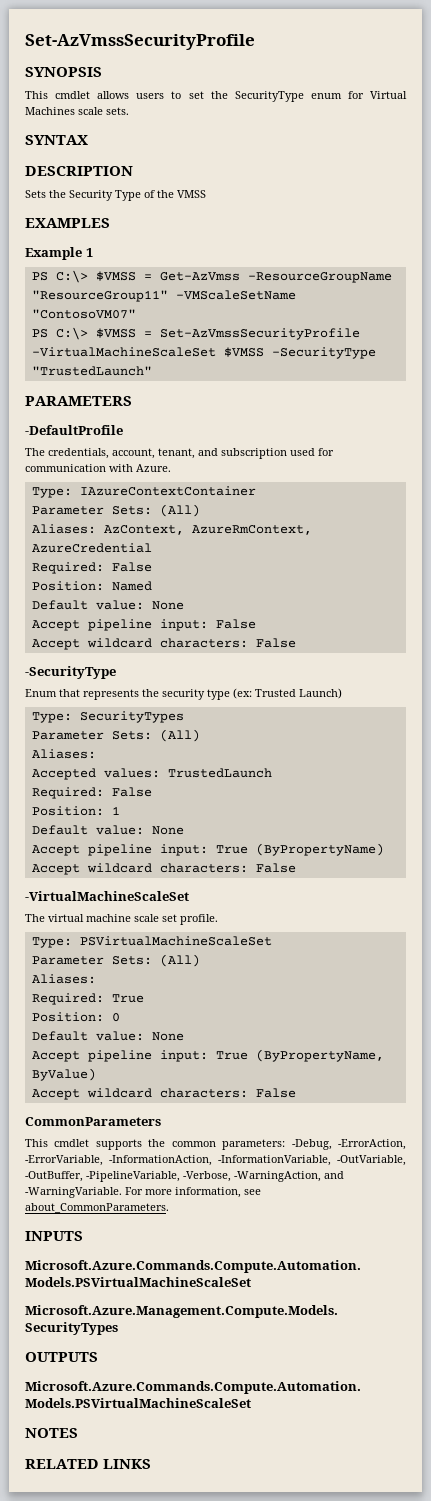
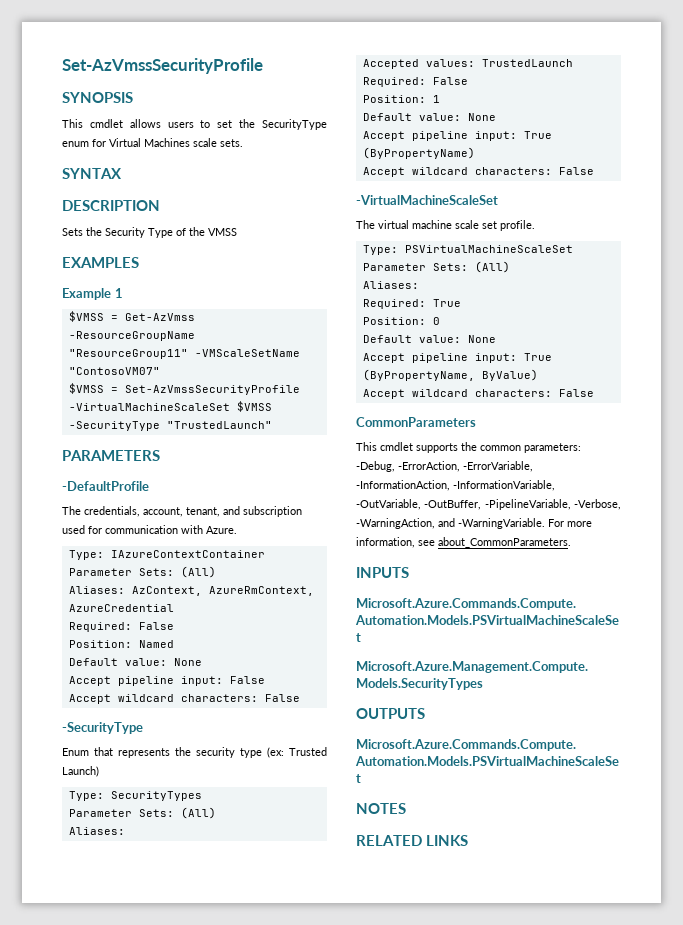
- PS C:\> $VMSS = Get-AzVmss -ResourceGroupName "ResourceGroup11" -VMScaleSetName "ContosoVM07"
+ $VMSS = Get-AzVmss -ResourceGroupName "ResourceGroup11" -VMScaleSetName "ContosoVM07"
- PS C:\> $VMSS = Set-AzVmssSecurityProfile -VirtualMachineScaleSet $VMSS -SecurityType "TrustedLaunch"
+ $VMSS = Set-AzVmssSecurityProfile -VirtualMachineScaleSet $VMSS -SecurityType "TrustedLaunch"

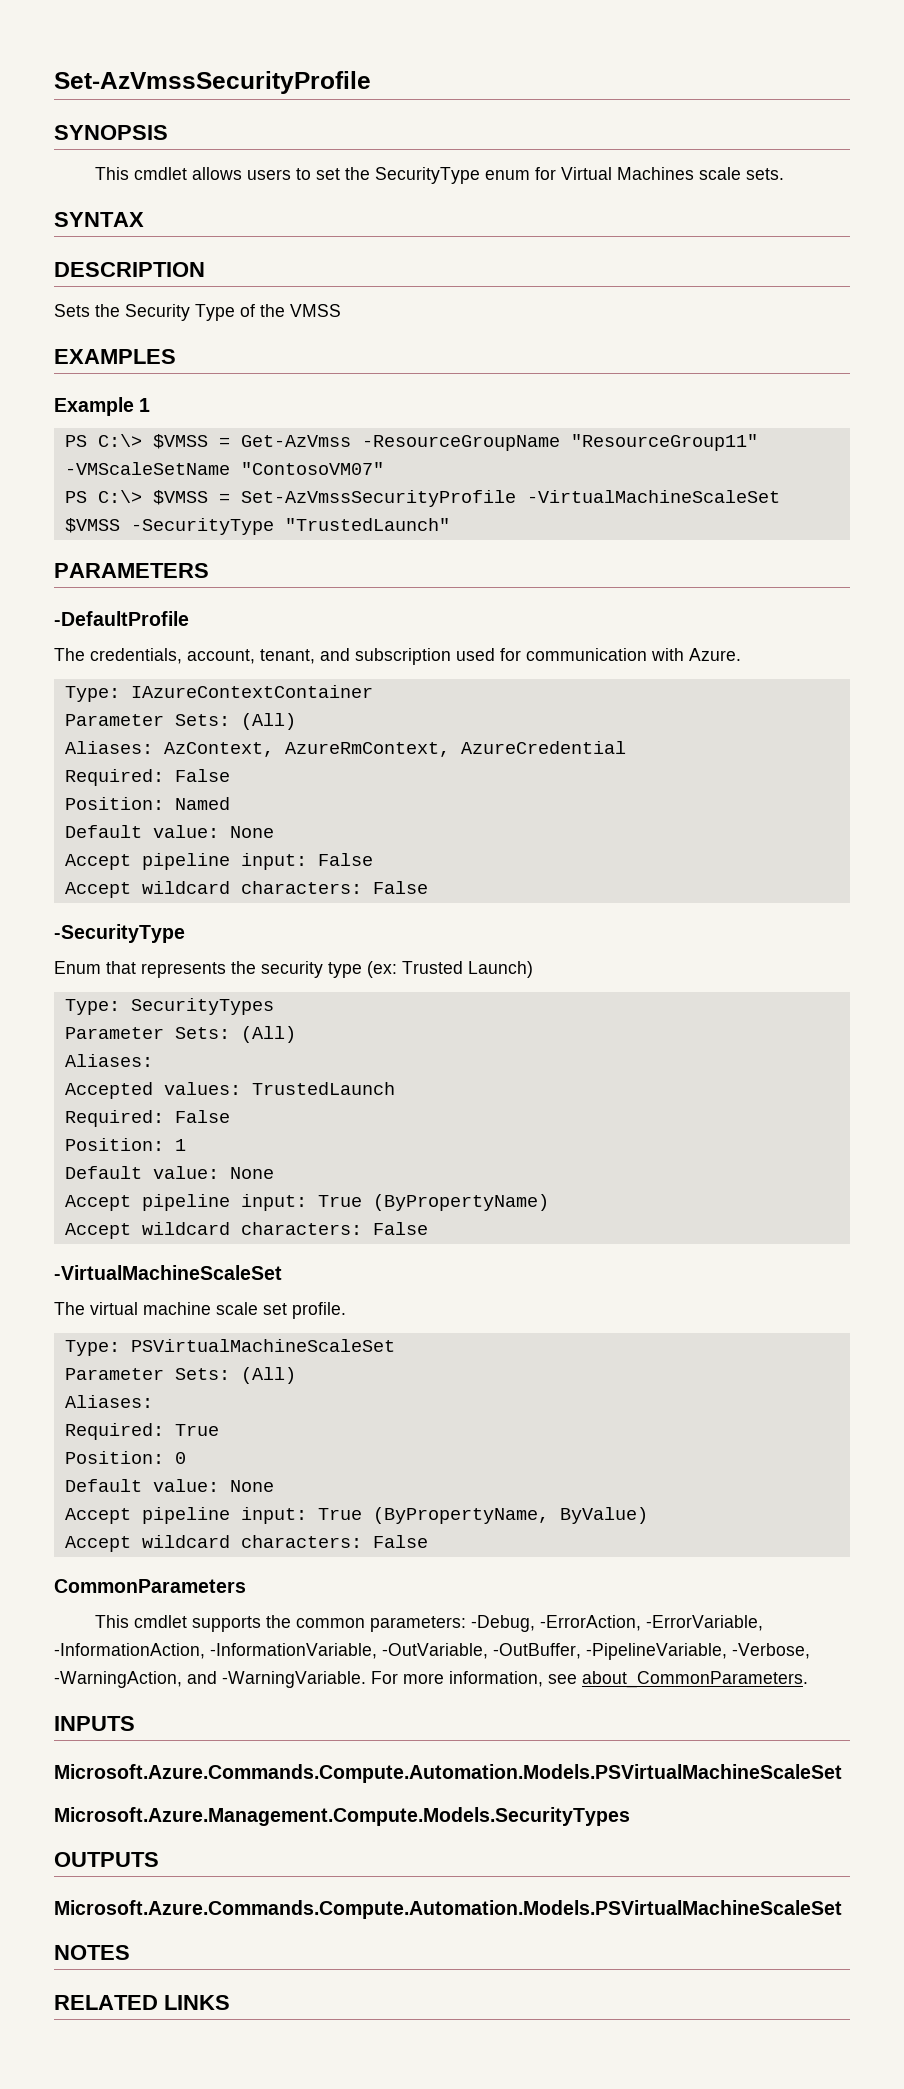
- $VMSS = Get-AzVmss -ResourceGroupName "ResourceGroup11" -VMScaleSetName "ContosoVM07"
+ PS C:\> $VMSS = Get-AzVmss -ResourceGroupName "ResourceGroup11" -VMScaleSetName "ContosoVM07"
- $VMSS = Set-AzVmssSecurityProfile -VirtualMachineScaleSet $VMSS -SecurityType "TrustedLaunch"
+ PS C:\> $VMSS = Set-AzVmssSecurityProfile -VirtualMachineScaleSet $VMSS -SecurityType "TrustedLaunch"

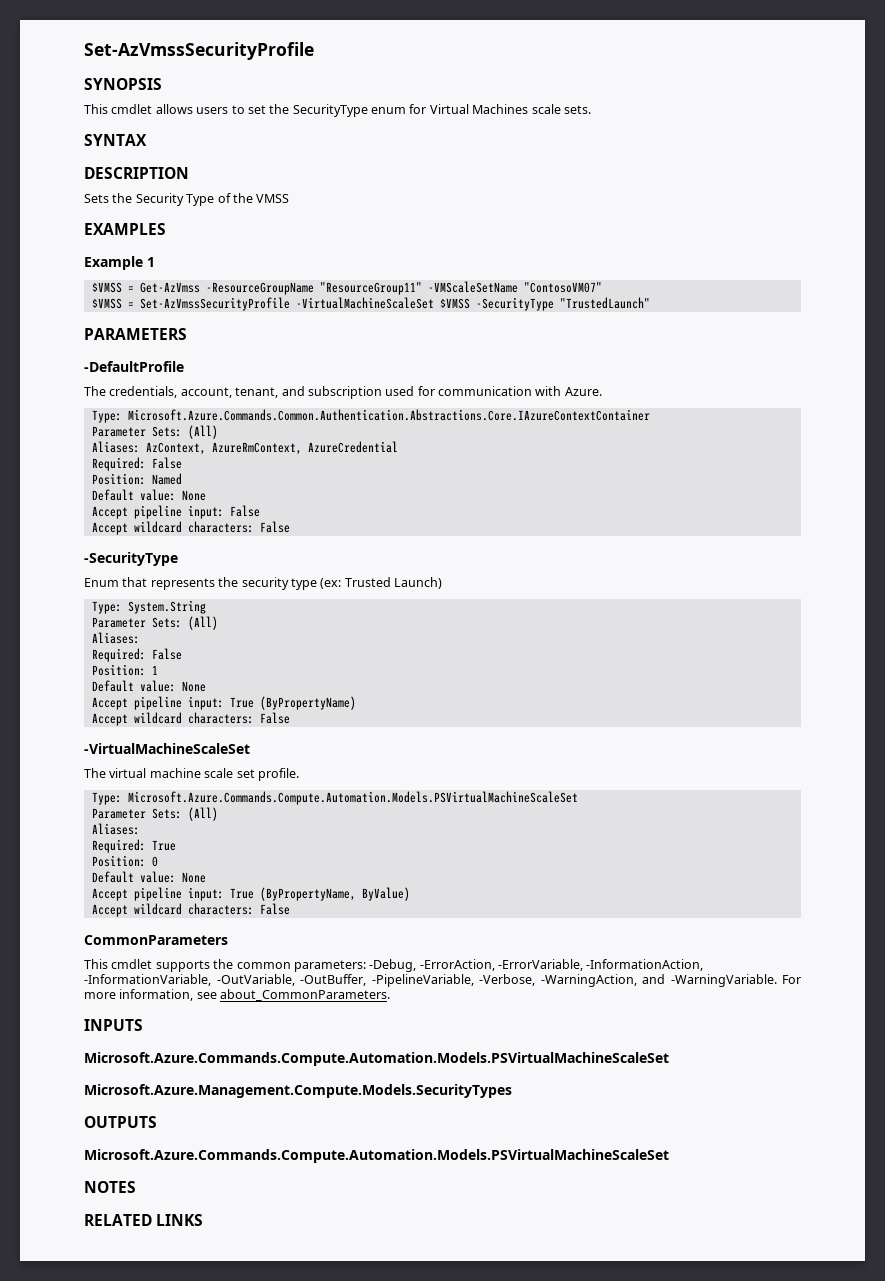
- PS C:\> $VMSS = Get-AzVmss -ResourceGroupName "ResourceGroup11" -VMScaleSetName "ContosoVM07"
+ $VMSS = Get-AzVmss -ResourceGroupName "ResourceGroup11" -VMScaleSetName "ContosoVM07"
- PS C:\> $VMSS = Set-AzVmssSecurityProfile -VirtualMachineScaleSet $VMSS -SecurityType "TrustedLaunch"
+ $VMSS = Set-AzVmssSecurityProfile -VirtualMachineScaleSet $VMSS -SecurityType "TrustedLaunch"
- Type: IAzureContextContainer
+ Type: Microsoft.Azure.Commands.Common.Authentication.Abstractions.Core.IAzureContextContainer
- Type: SecurityTypes
+ Type: System.String
  Parameter Sets: (All)
  Aliases:
- Accepted values: TrustedLaunch
- Type: PSVirtualMachineScaleSet
+ Type: Microsoft.Azure.Commands.Compute.Automation.Models.PSVirtualMachineScaleSet

